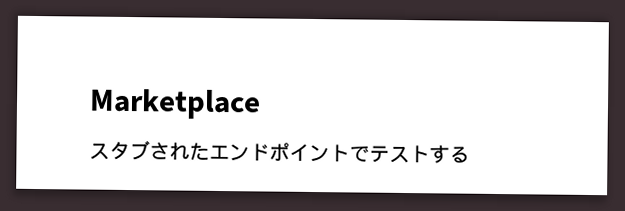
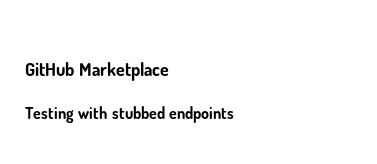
- Marketplace
+ GitHub Marketplace
- スタブされたエンドポイントでテストする
+ Testing with stubbed endpoints

